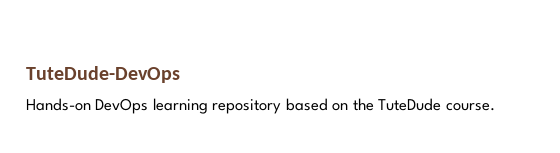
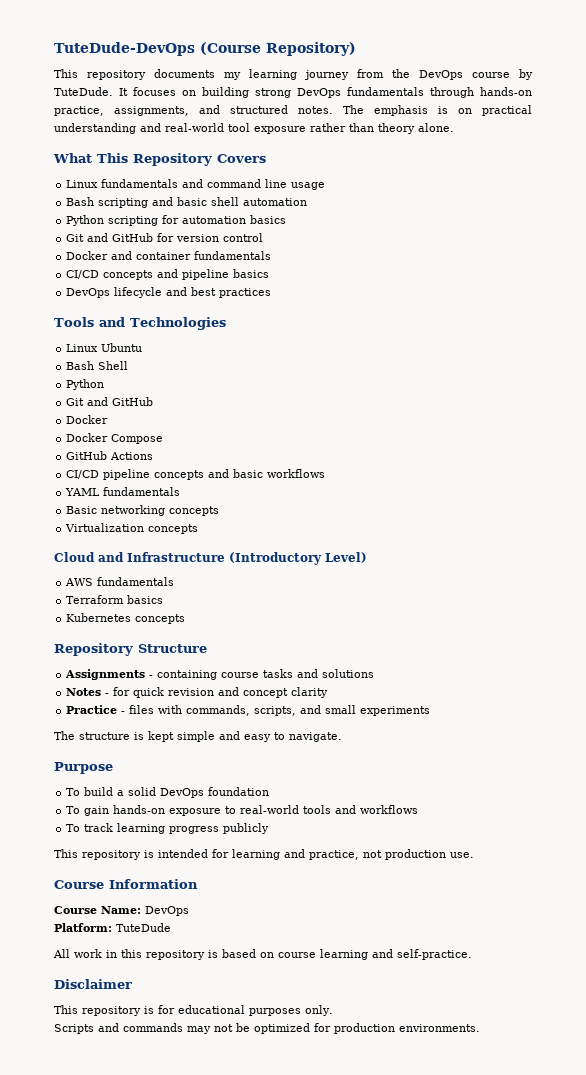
- TuteDude-DevOps
- Hands-on DevOps learning repository based on the TuteDude course.
+ TuteDude-DevOps (Course Repository)
+ This repository documents my learning journey from the DevOps course by TuteDude. It focuses on building strong DevOps fundamentals through hands-on practice, assignments, and structured notes. The emphasis is on practical understanding and real-world tool exposure rather than theory alone.
+ What This Repository Covers
+ Linux fundamentals and command line usage
+ Bash scripting and basic shell automation
+ Python scripting for automation basics
+ Git and GitHub for version control
+ Docker and container fundamentals
+ CI/CD concepts and pipeline basics
+ DevOps lifecycle and best practices
+ Tools and Technologies
+ Linux Ubuntu
+ Bash Shell
+ Python
+ Git and GitHub
+ Docker
+ Docker Compose
+ GitHub Actions
+ CI/CD pipeline concepts and basic workflows
+ YAML fundamentals
+ Basic networking concepts
+ Virtualization concepts
+ Cloud and Infrastructure (Introductory Level)
+ AWS fundamentals
+ Terraform basics
+ Kubernetes concepts
+ Repository Structure
+ Assignments - containing course tasks and solutions
+ Notes - for quick revision and concept clarity
+ Practice - files with commands, scripts, and small experiments
+ The structure is kept simple and easy to navigate.
+ Purpose
+ To build a solid DevOps foundation
+ To gain hands-on exposure to real-world tools and workflows
+ To track learning progress publicly
+ This repository is intended for learning and practice, not production use.
+ Course Information
+ Course Name: DevOps
+ Platform: TuteDude
+ All work in this repository is based on course learning and self-practice.
+ Disclaimer
+ This repository is for educational purposes only.
+ Scripts and commands may not be optimized for production environments.

